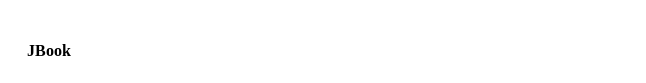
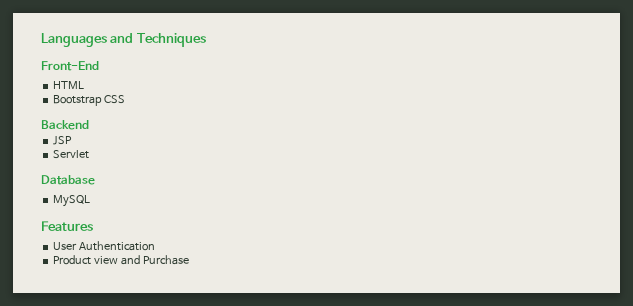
- JBook
+ Languages and Techniques
+ Front-End
+ HTML
+ Bootstrap CSS
+ Backend
+ JSP
+ Servlet
+ Database
+ MySQL
+ Features
+ User Authentication
+ Product view and Purchase

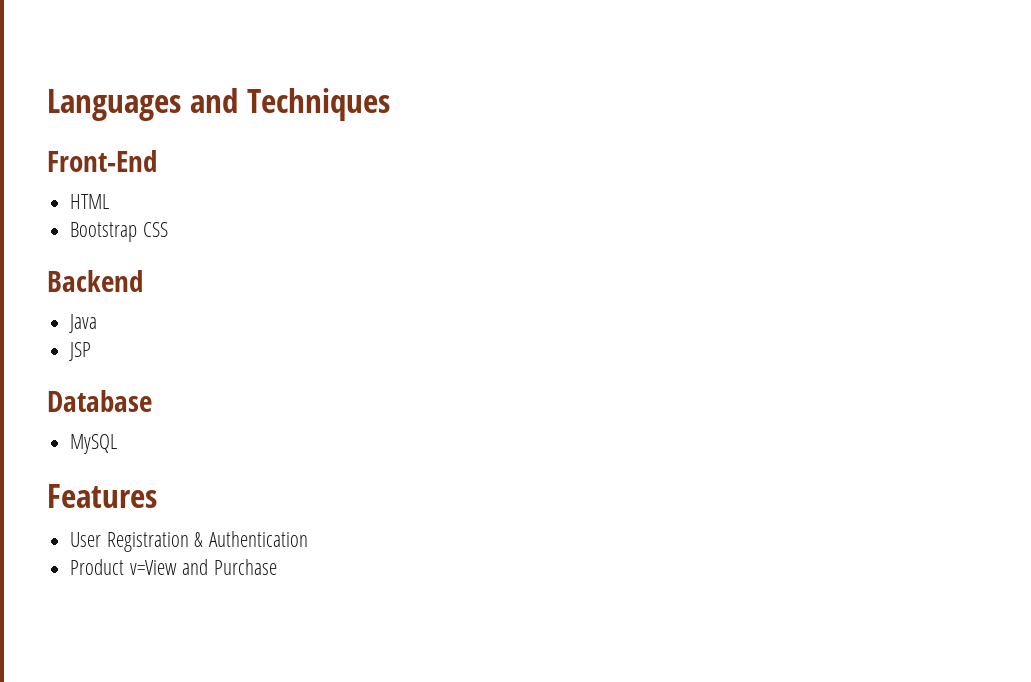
+ Java
- Servlet
- User Authentication
+ User Registration & Authentication
- Product view and Purchase
+ Product v=View and Purchase

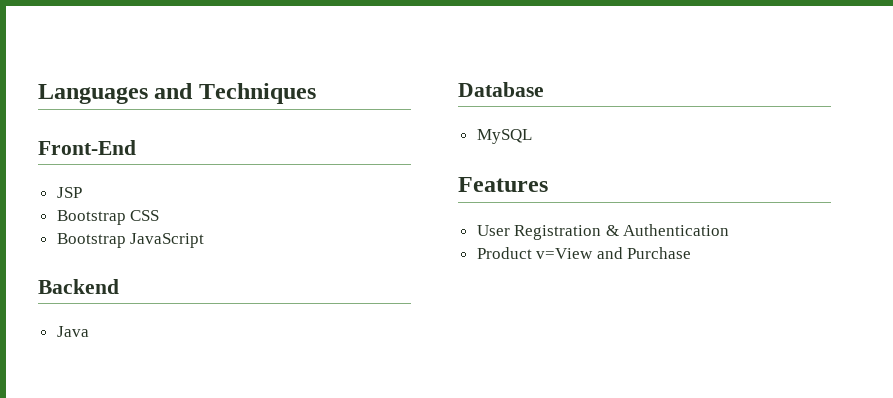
- HTML
+ JSP
+ Bootstrap JavaScript
- JSP

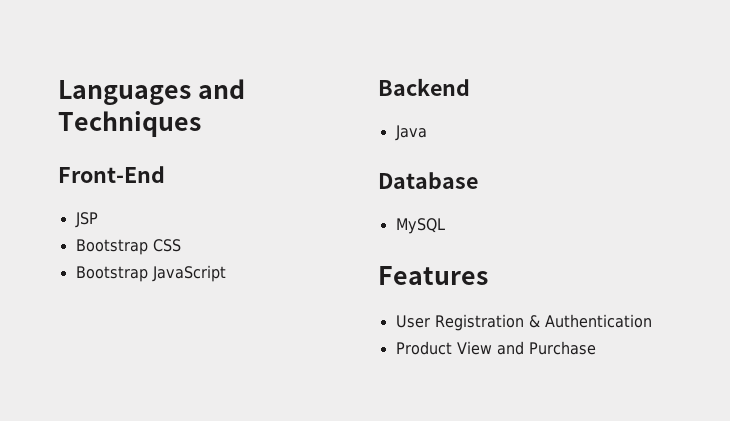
- Product v=View and Purchase
+ Product View and Purchase

